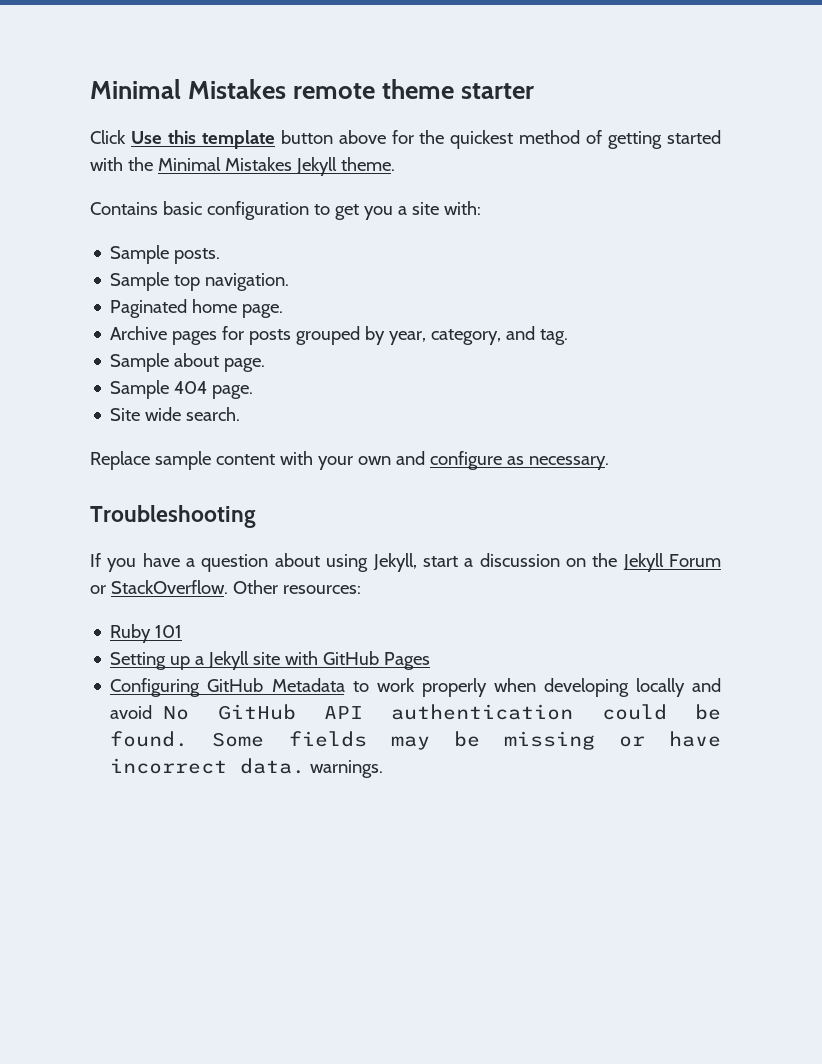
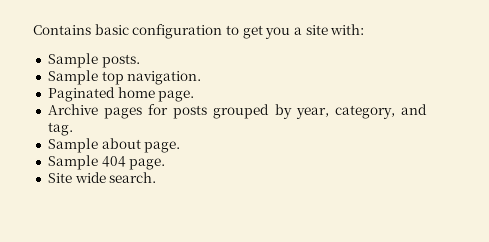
- Minimal Mistakes remote theme starter
- Click Use this template button above for the quickest method of getting started with the Minimal Mistakes Jekyll theme.
- Replace sample content with your own and configure as necessary.
- Troubleshooting
- If you have a question about using Jekyll, start a discussion on the Jekyll Forum or StackOverflow. Other resources:
- Ruby 101
- Setting up a Jekyll site with GitHub Pages
- Configuring GitHub Metadata to work properly when developing locally and avoid No GitHub API authentication could be found. Some fields may be missing or have incorrect data. warnings.

